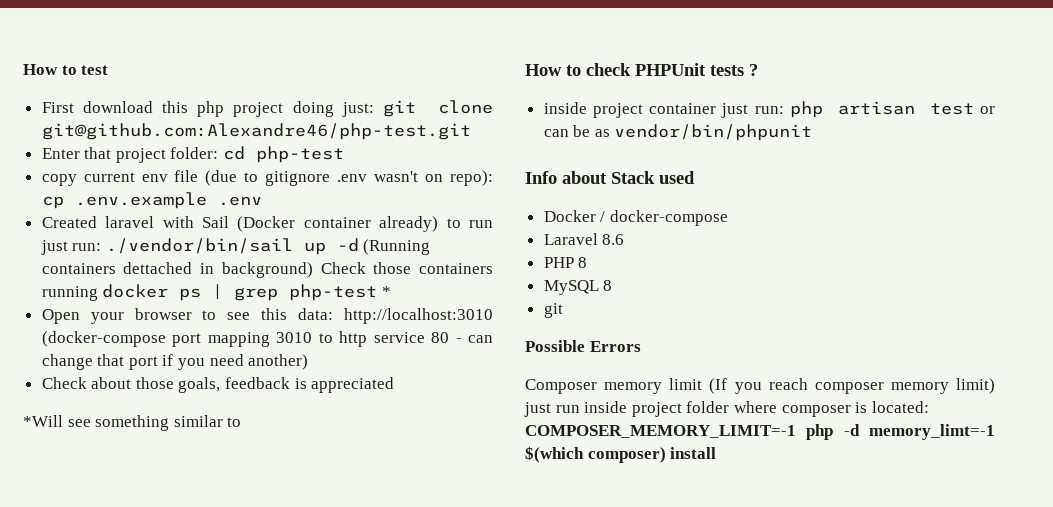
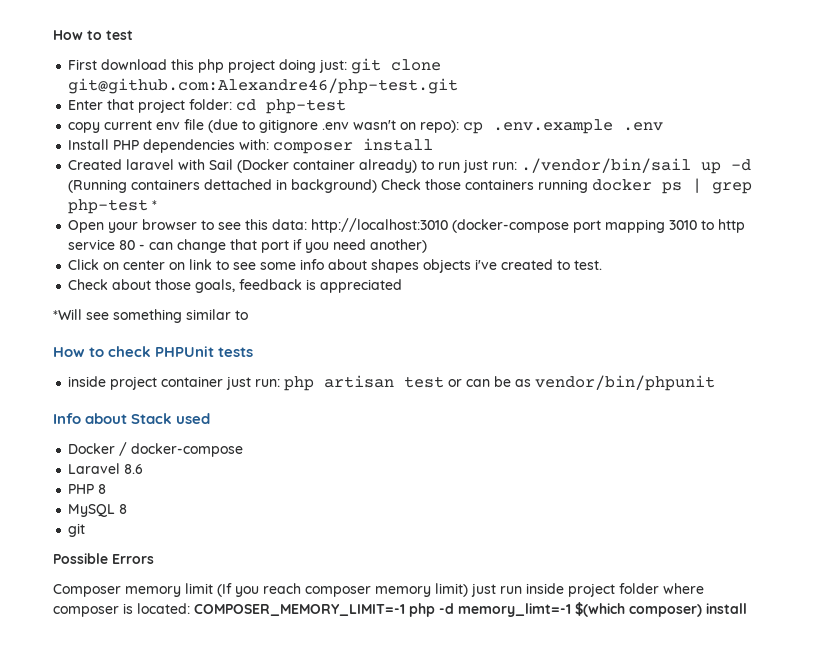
+ Install PHP dependencies with: composer install
+ Click on center on link to see some info about shapes objects i've created to test.
- How to check PHPUnit tests ?
+ How to check PHPUnit tests

